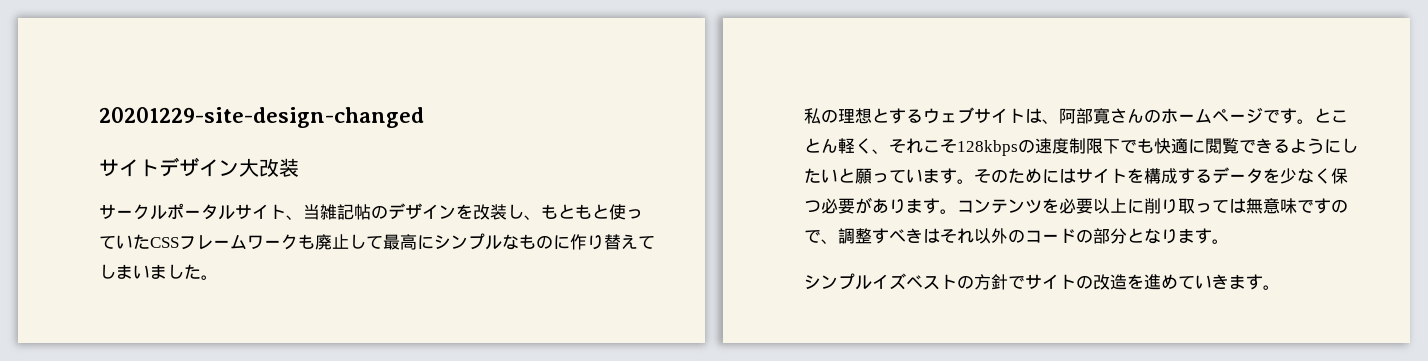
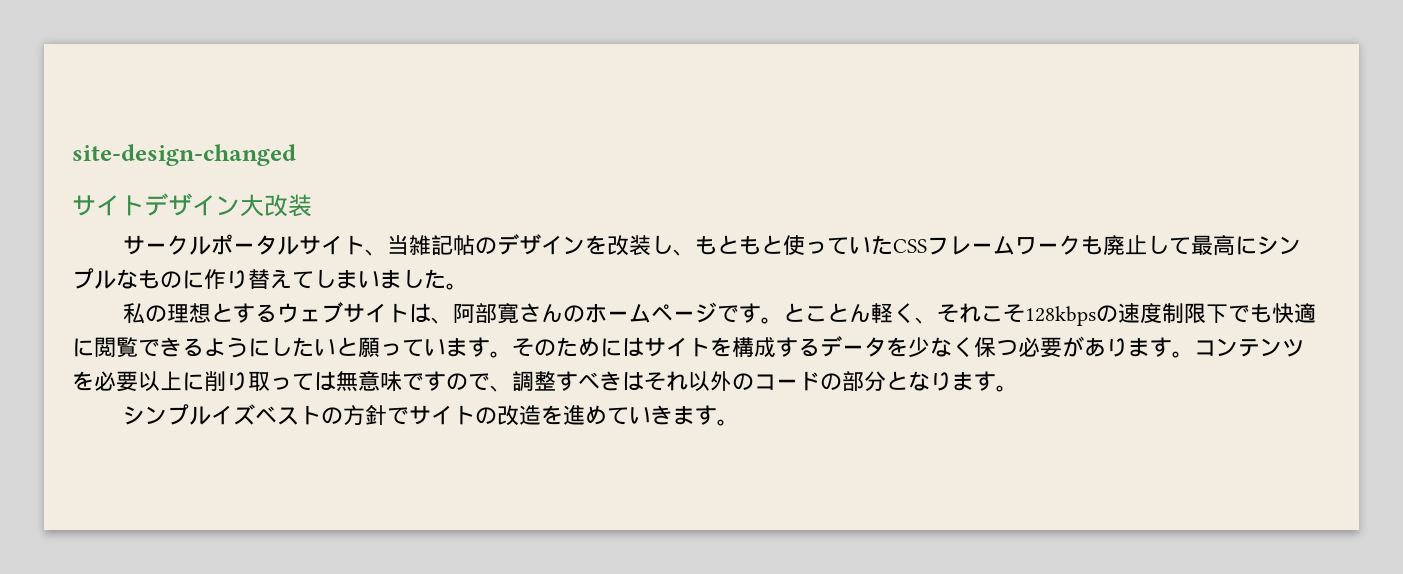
- 20201229-site-design-changed
+ site-design-changed

